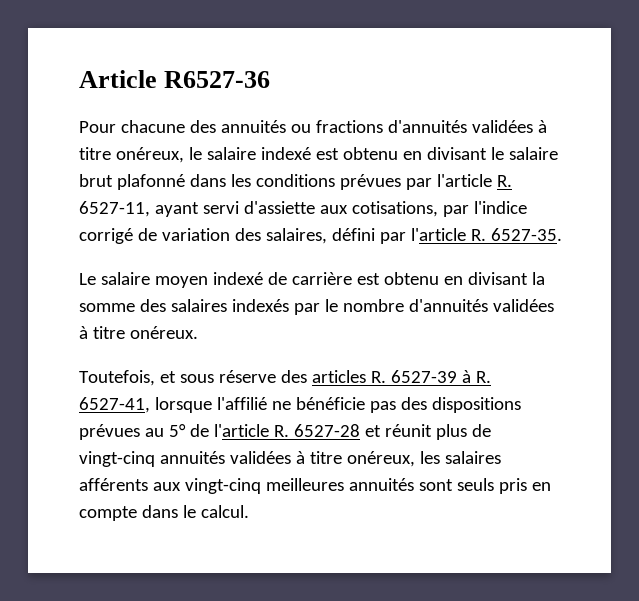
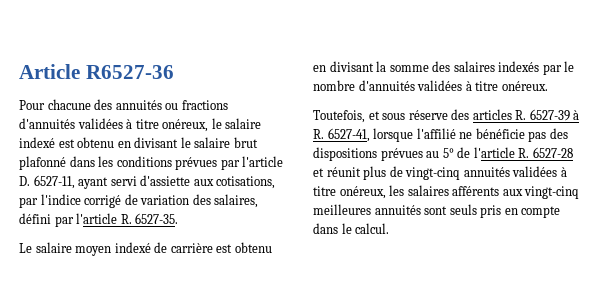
- Pour chacune des annuités ou fractions d'annuités validées à titre onéreux, le salaire indexé est obtenu en divisant le salaire brut plafonné dans les conditions prévues par l'article R. 6527-11, ayant servi d'assiette aux cotisations, par l'indice corrigé de variation des salaires, défini par l'article R. 6527-35.
+ Pour chacune des annuités ou fractions d'annuités validées à titre onéreux, le salaire indexé est obtenu en divisant le salaire brut plafonné dans les conditions prévues par l'article D. 6527-11, ayant servi d'assiette aux cotisations, par l'indice corrigé de variation des salaires, défini par l'article R. 6527-35.

